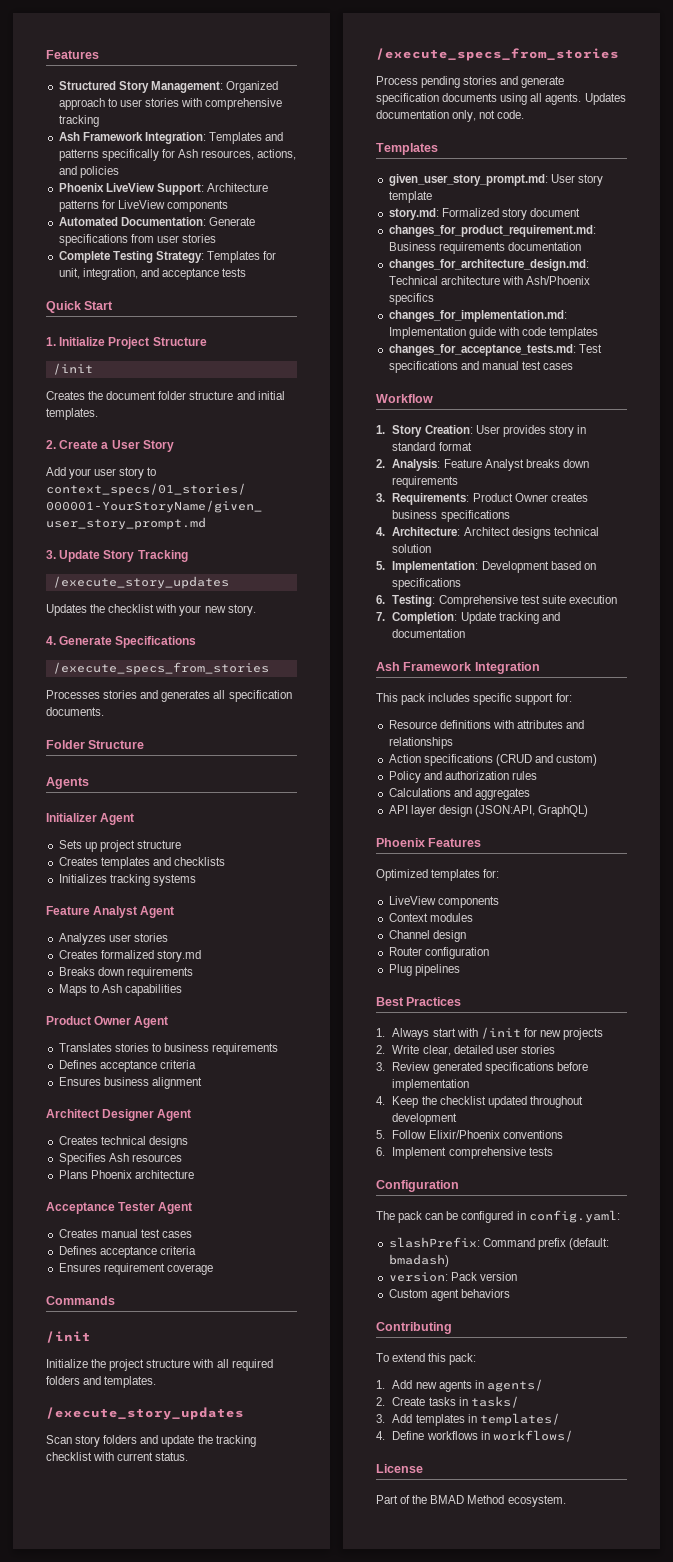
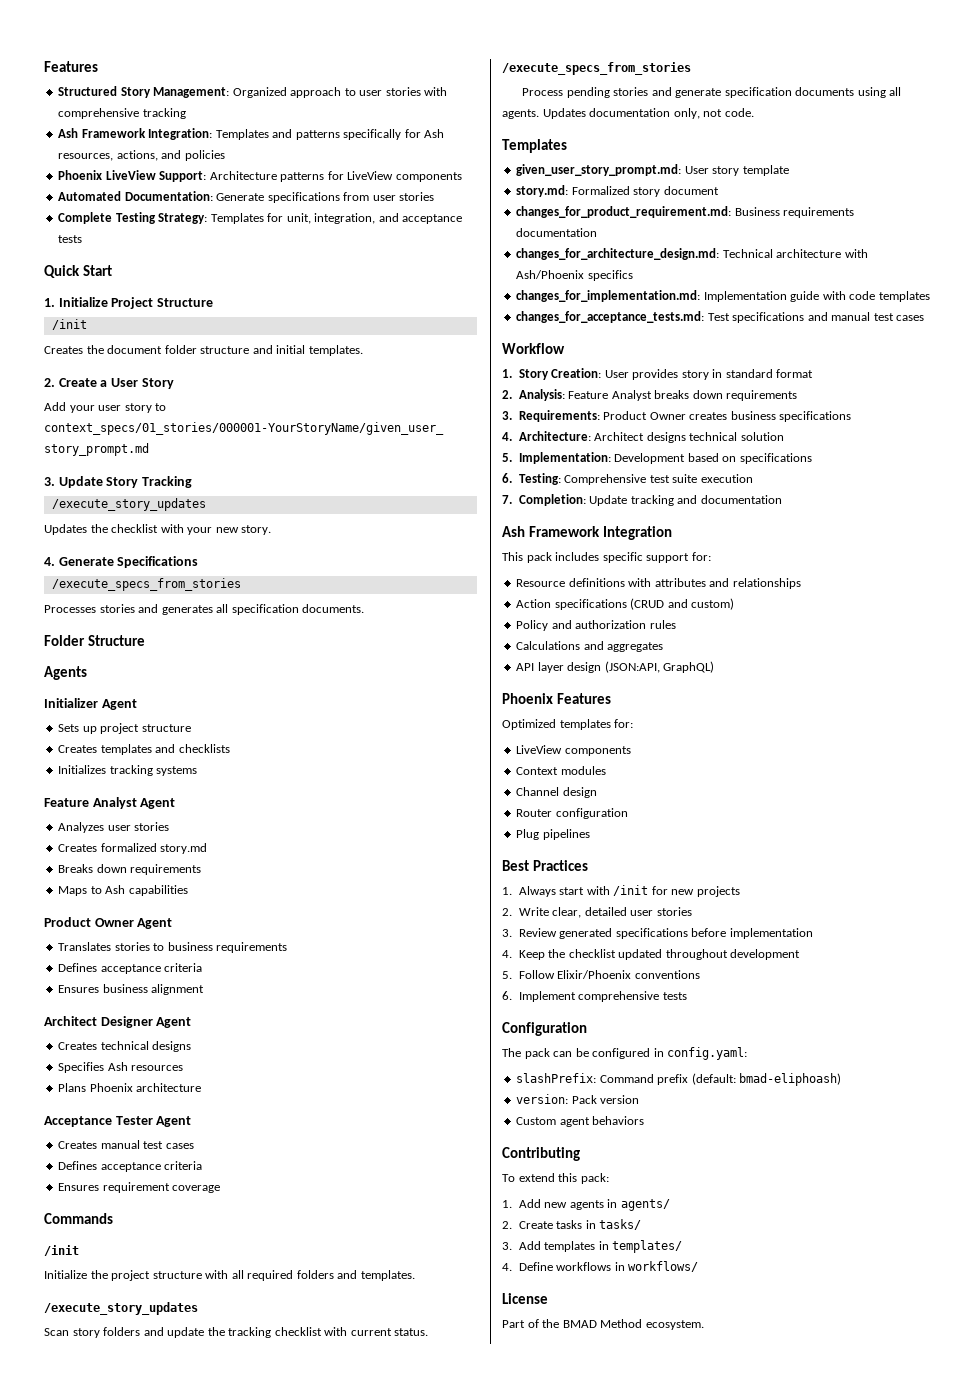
- slashPrefix: Command prefix (default: bmadash)
+ slashPrefix: Command prefix (default: bmad-eliphoash)

